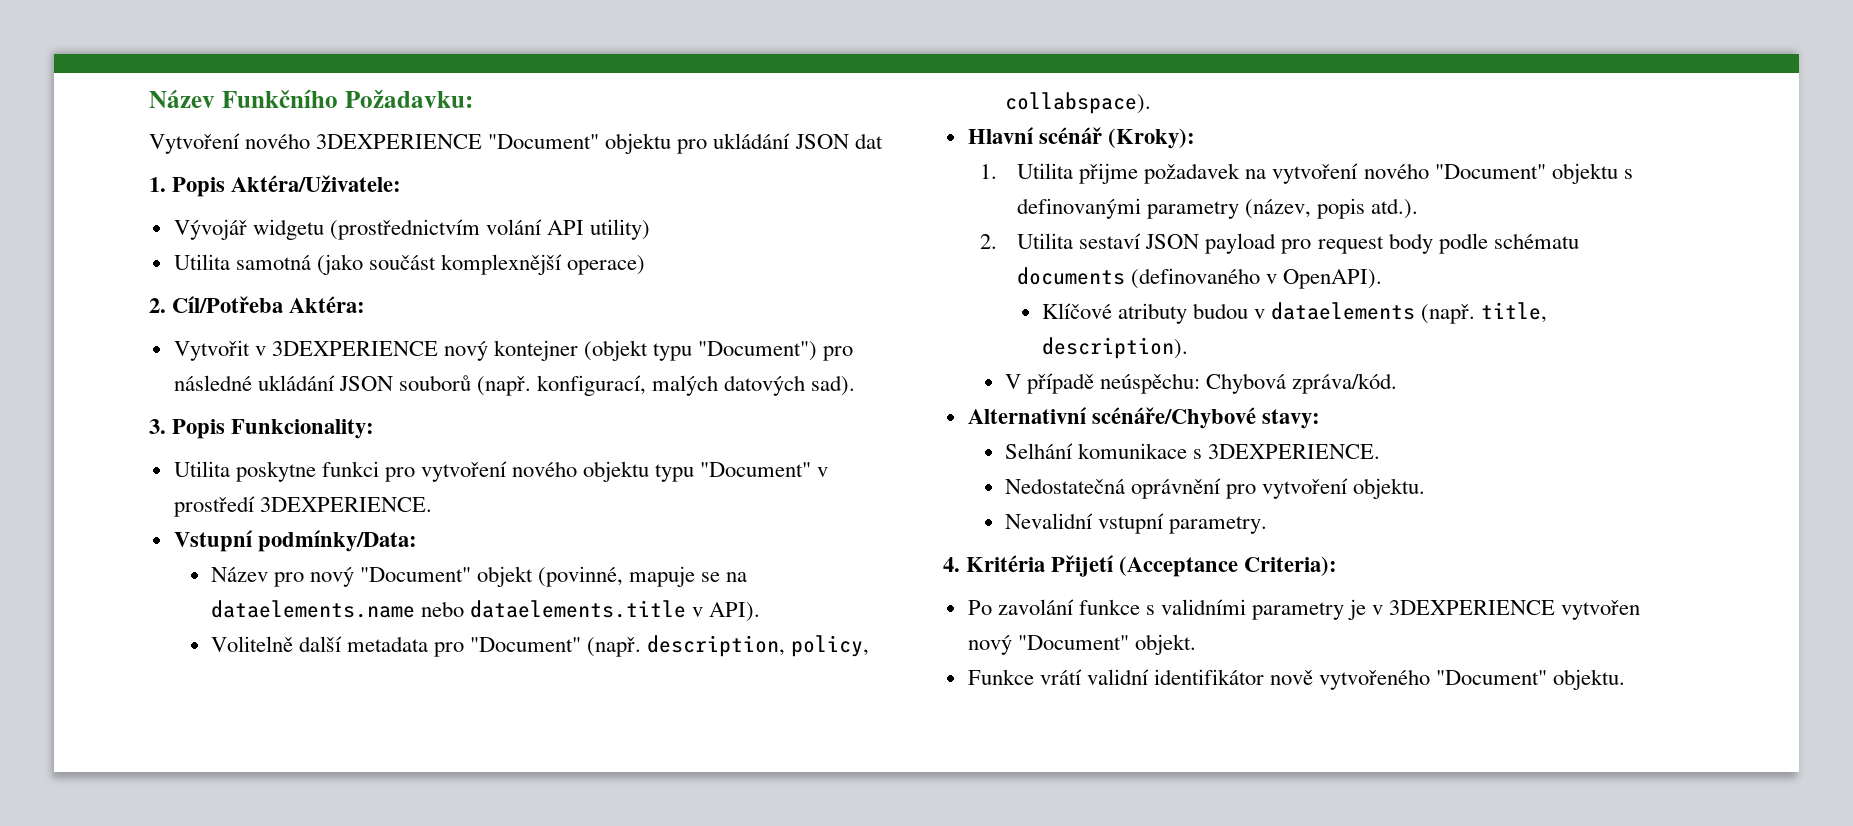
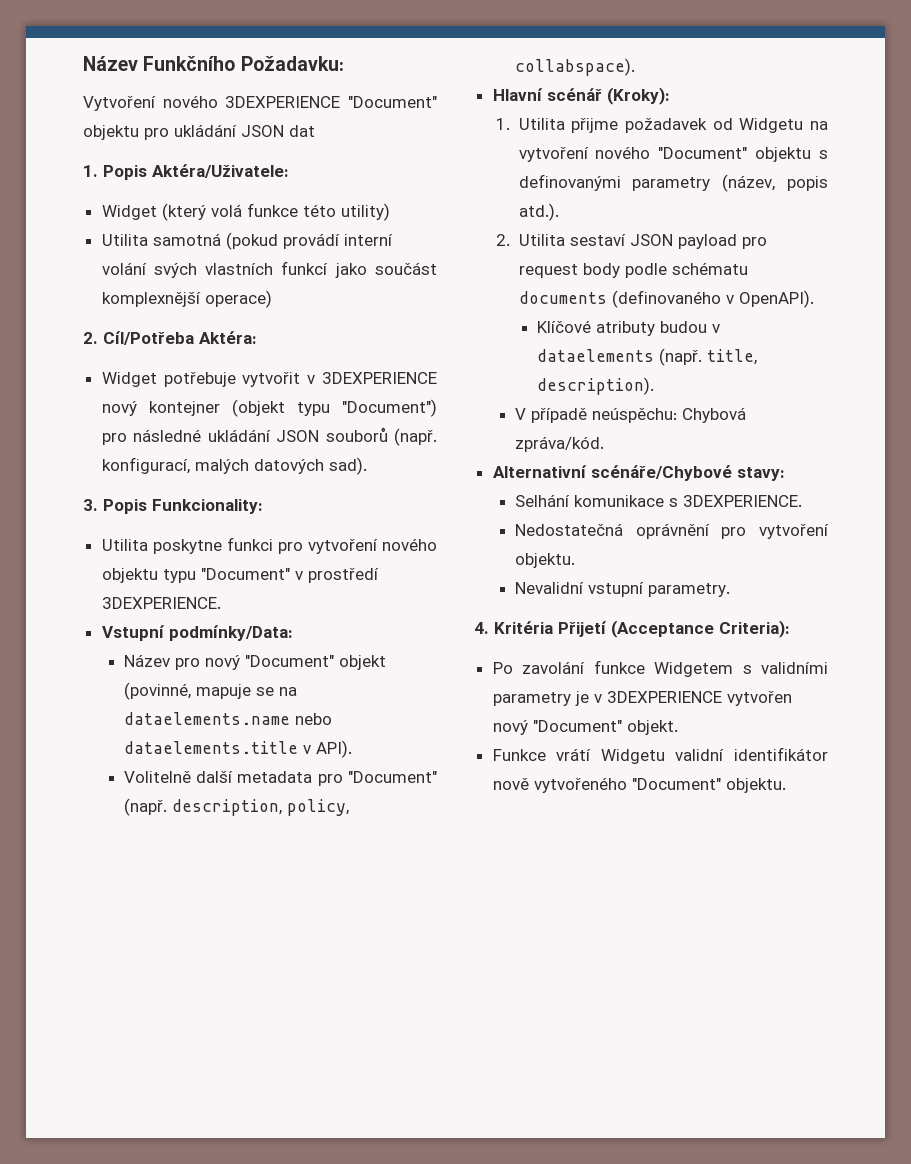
- Vývojář widgetu (prostřednictvím volání API utility)
- Utilita samotná (jako součást komplexnější operace)
+ Widget (který volá funkce této utility)
+ Utilita samotná (pokud provádí interní volání svých vlastních funkcí jako součást komplexnější operace)
- Vytvořit v 3DEXPERIENCE nový kontejner (objekt typu "Document") pro následné ukládání JSON souborů (např. konfigurací, malých datových sad).
+ Widget potřebuje vytvořit v 3DEXPERIENCE nový kontejner (objekt typu "Document") pro následné ukládání JSON souborů (např. konfigurací, malých datových sad).
- 1. Utilita přijme požadavek na vytvoření nového "Document" objektu s definovanými parametry (název, popis atd.).
+ 1. Utilita přijme požadavek od Widgetu na vytvoření nového "Document" objektu s definovanými parametry (název, popis atd.).
- Po zavolání funkce s validními parametry je v 3DEXPERIENCE vytvořen nový "Document" objekt.
+ Po zavolání funkce Widgetem s validními parametry je v 3DEXPERIENCE vytvořen nový "Document" objekt.
- Funkce vrátí validní identifikátor nově vytvořeného "Document" objektu.
+ Funkce vrátí Widgetu validní identifikátor nově vytvořeného "Document" objektu.

